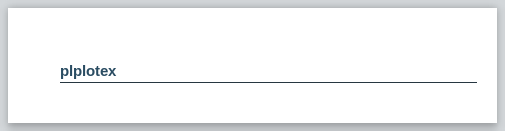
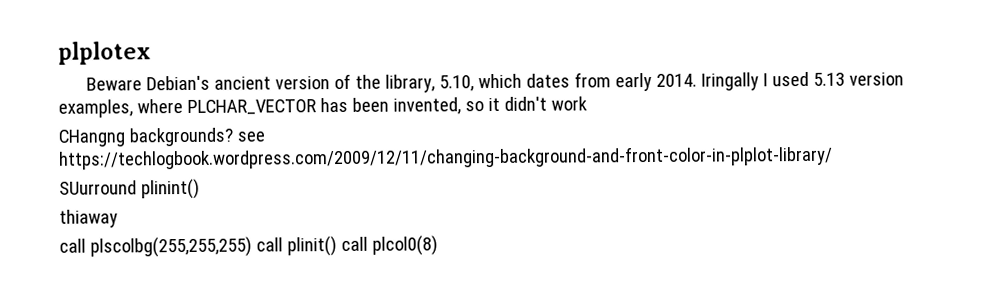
+ Beware Debian's ancient version of the library, 5.10, which dates from early 2014. Iringally I used 5.13 version examples, where PLCHAR_VECTOR has been invented, so it didn't work
+ CHangng backgrounds? see https://techlogbook.wordpress.com/2009/12/11/changing-background-and-front-color-in-plplot-library/
+ SUurround plinint()
+ thiaway
+ call plscolbg(255,255,255) call plinit() call plcol0(8)

